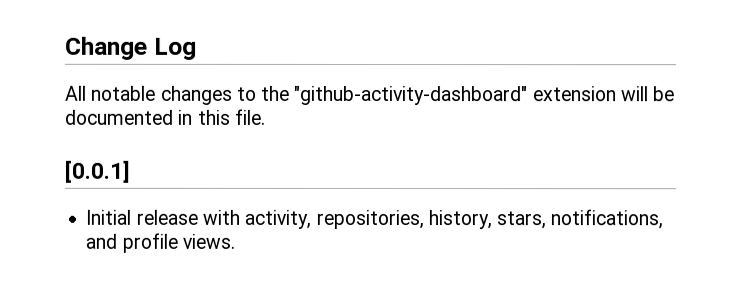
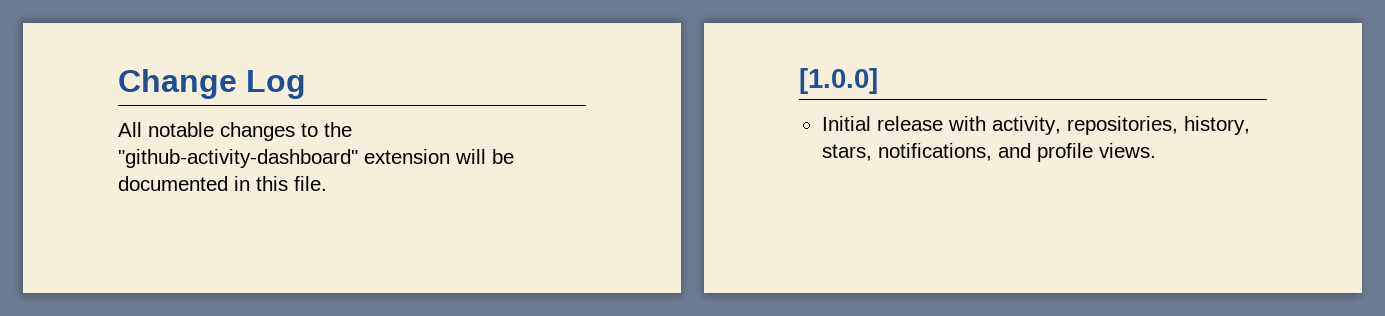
- [0.0.1]
+ [1.0.0]

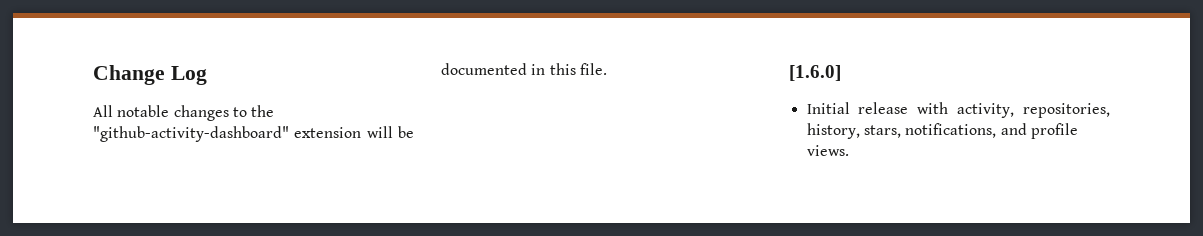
- [1.0.0]
+ [1.6.0]

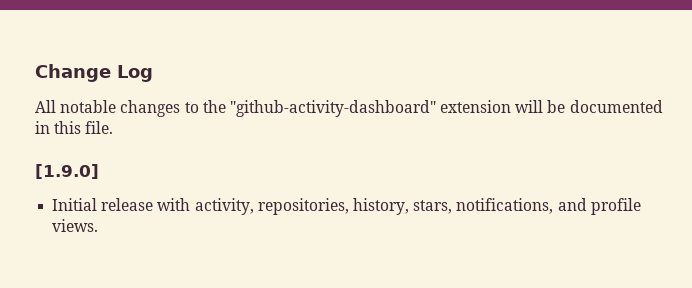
- [1.6.0]
+ [1.9.0]

